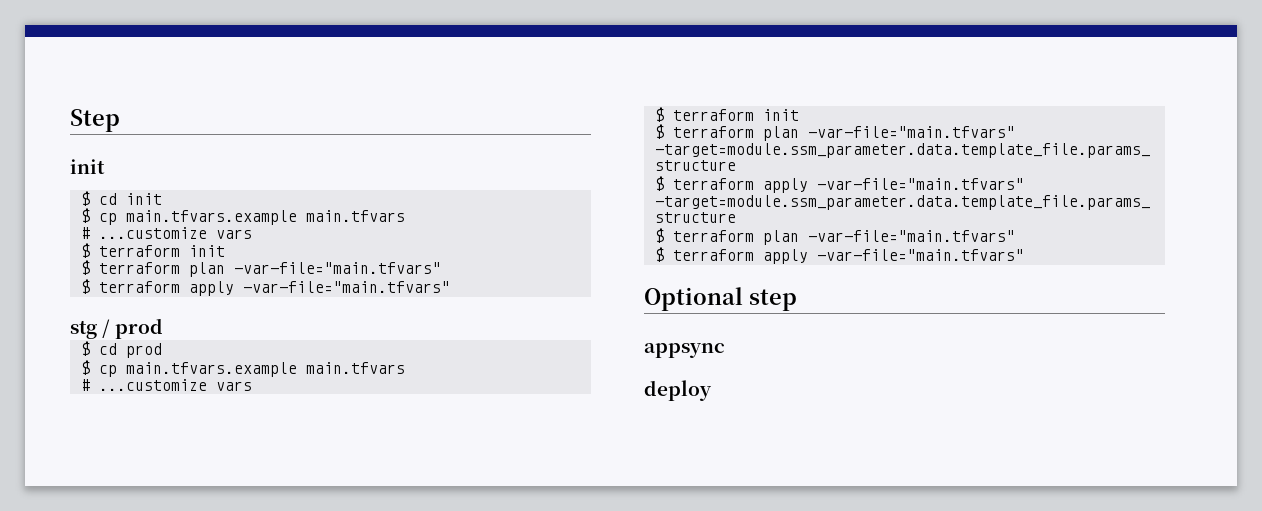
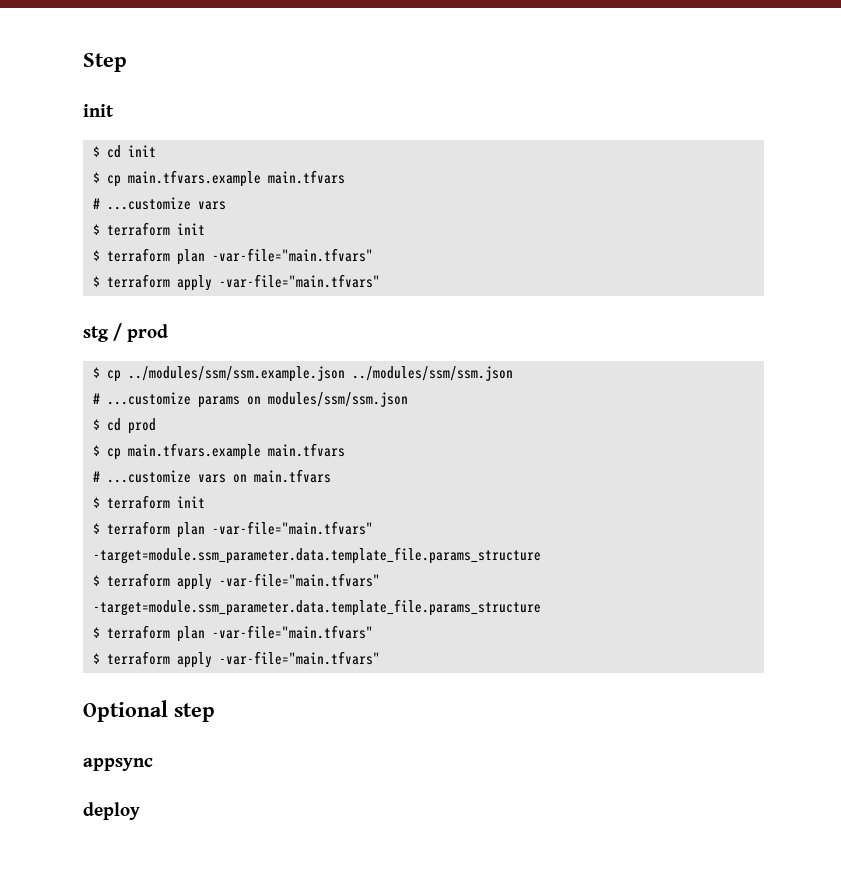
+ $ cp ../modules/ssm/ssm.example.json ../modules/ssm/ssm.json
+ # ...customize params on modules/ssm/ssm.json
  $ cd prod
  $ cp main.tfvars.example main.tfvars
- # ...customize vars
+ # ...customize vars on main.tfvars

